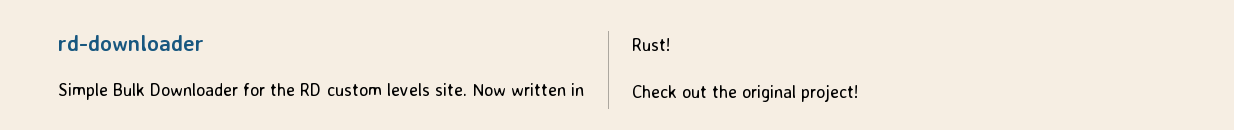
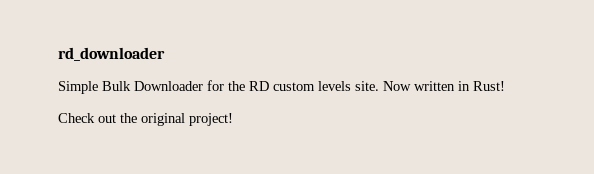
- rd-downloader
+ rd_downloader

